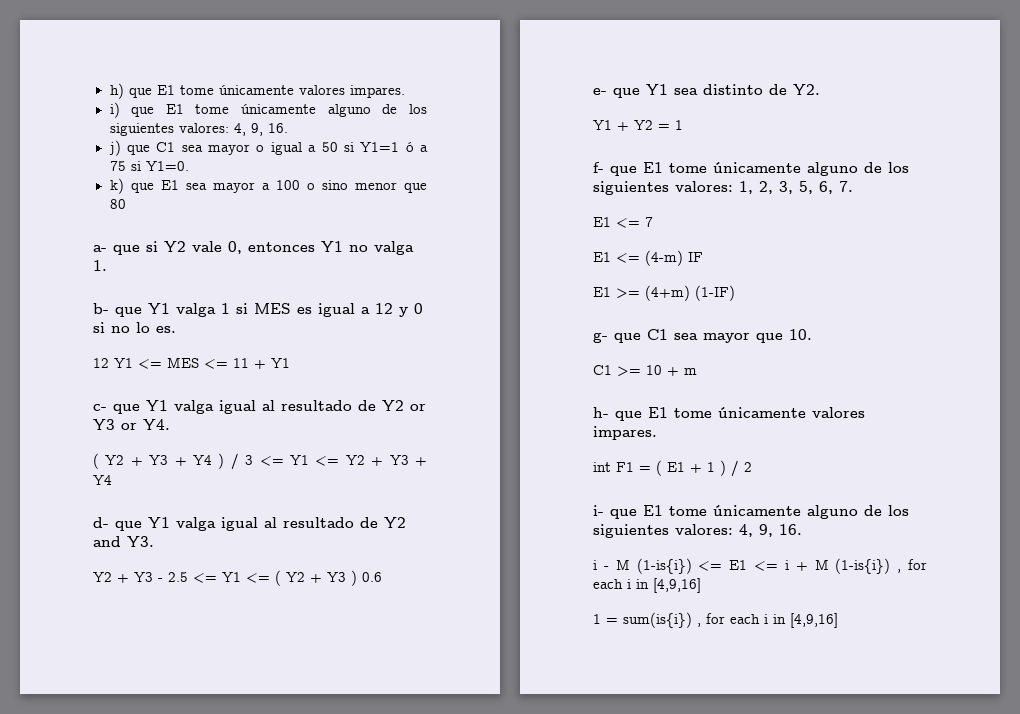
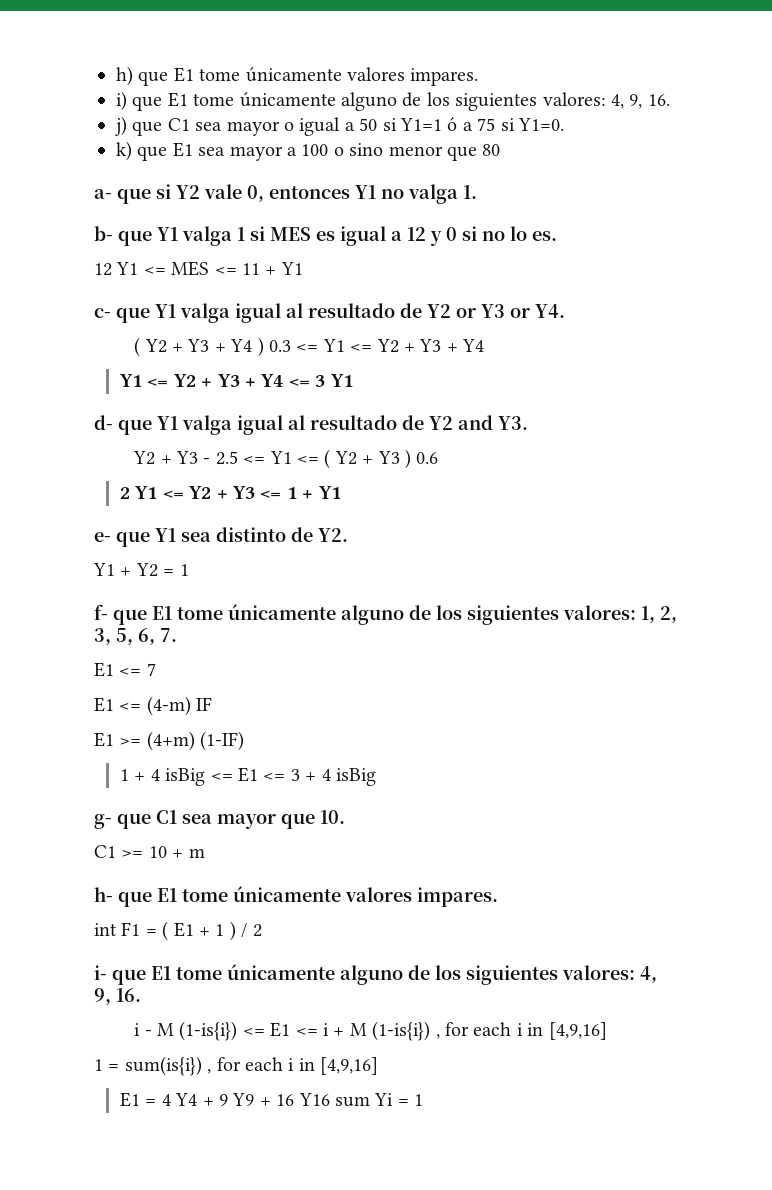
- ( Y2 + Y3 + Y4 ) / 3 <= Y1 <= Y2 + Y3 + Y4
+ ( Y2 + Y3 + Y4 ) 0.3 <= Y1 <= Y2 + Y3 + Y4
+ Y1 <= Y2 + Y3 + Y4 <= 3 Y1
+ 2 Y1 <= Y2 + Y3 <= 1 + Y1
+ 1 + 4 isBig <= E1 <= 3 + 4 isBig
+ E1 = 4 Y4 + 9 Y9 + 16 Y16 sum Yi = 1

